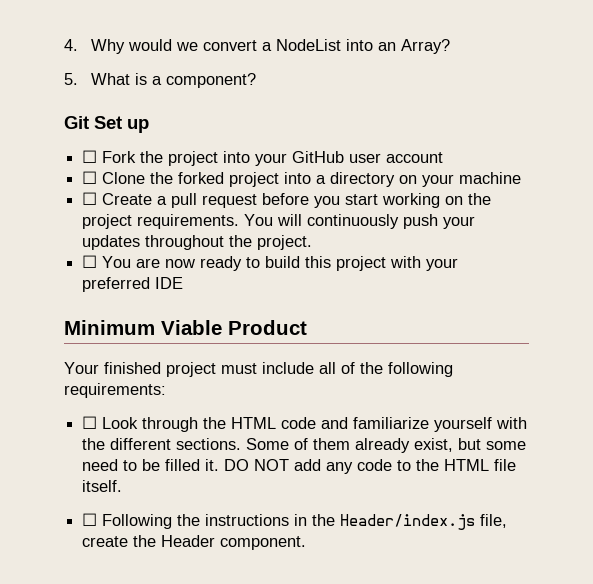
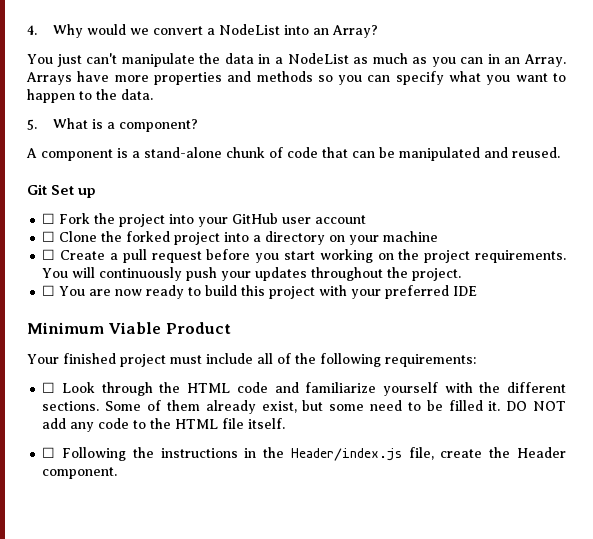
+ You just can't manipulate the data in a NodeList as much as you can in an Array. Arrays have more properties and methods so you can specify what you want to happen to the data.
+ A component is a stand-alone chunk of code that can be manipulated and reused.

